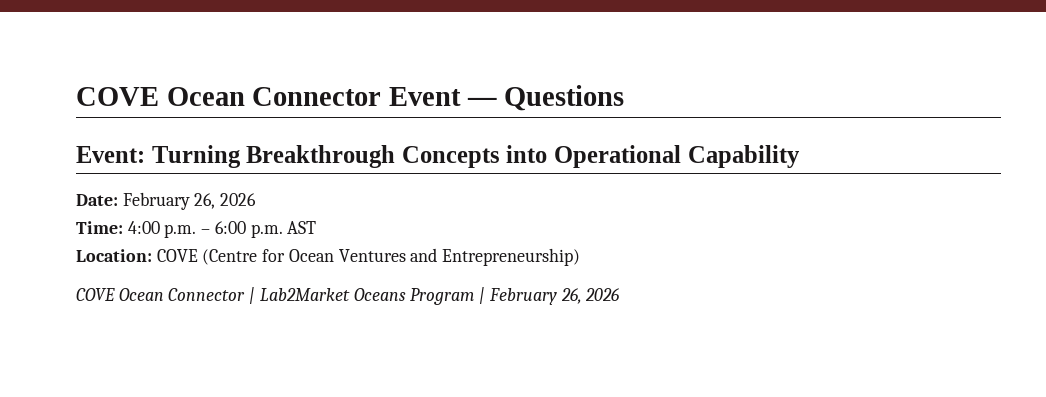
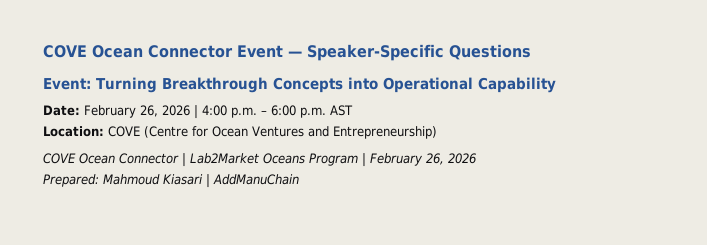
- COVE Ocean Connector Event — Questions
+ COVE Ocean Connector Event — Speaker-Specific Questions
- Date: February 26, 2026
- Time: 4:00 p.m. – 6:00 p.m. AST
+ Date: February 26, 2026 | 4:00 p.m. – 6:00 p.m. AST
+ Prepared: Mahmoud Kiasari | AddManuChain

